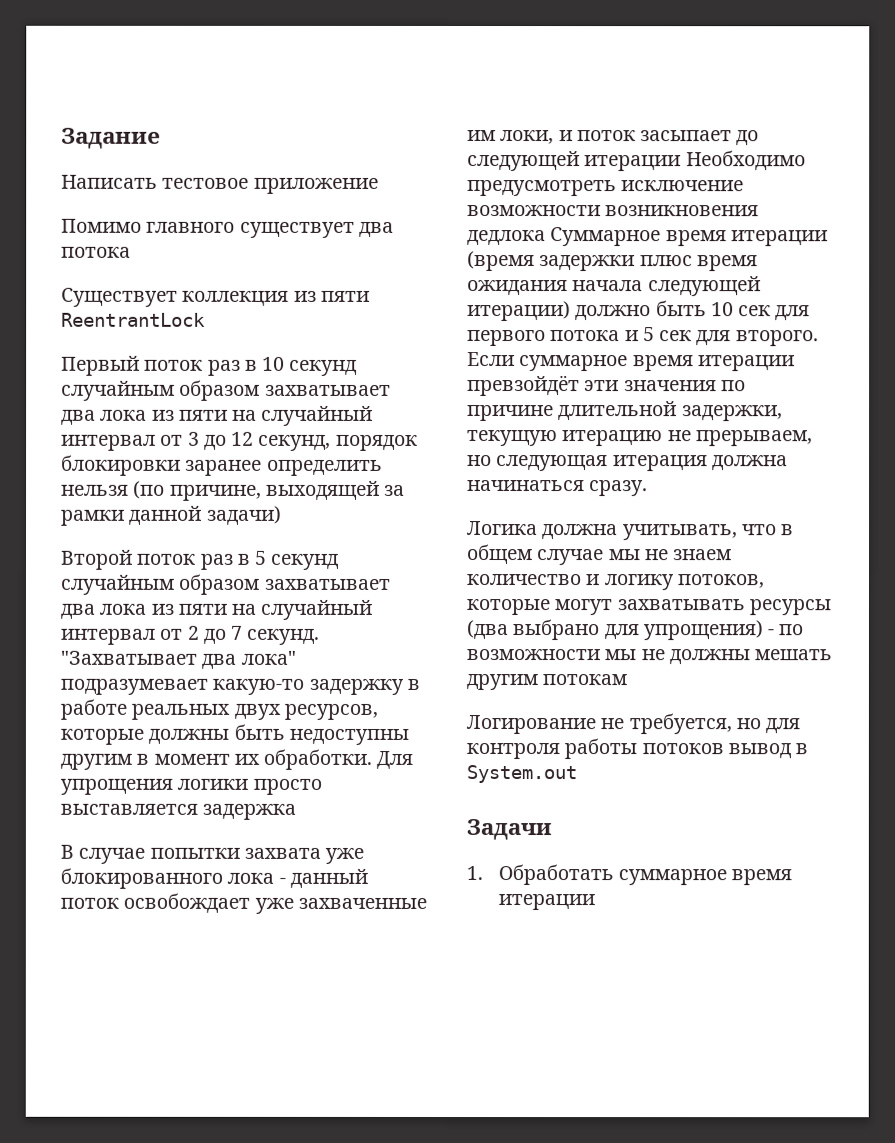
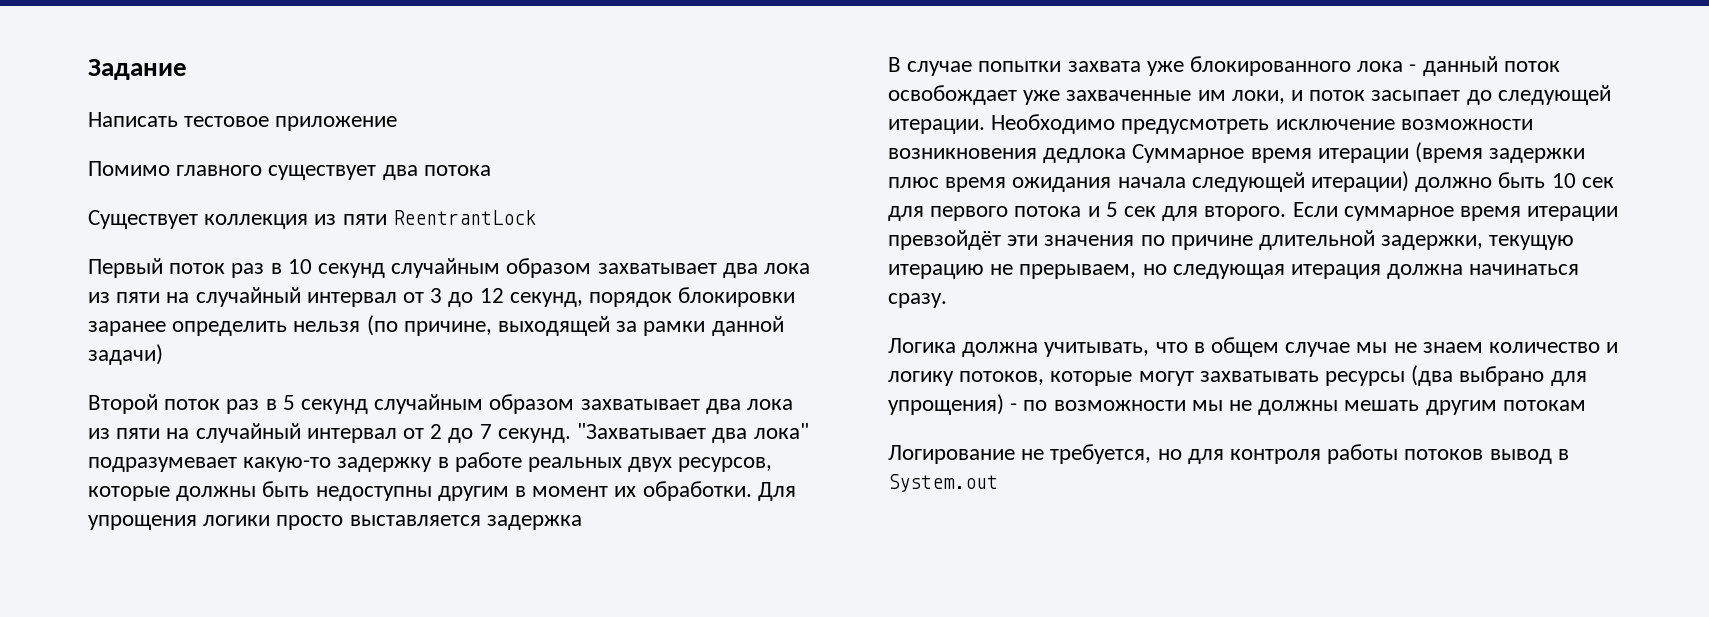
- В случае попытки захвата уже блокированного лока - данный поток освобождает уже захваченные им локи, и поток засыпает до следующей итерации Необходимо предусмотреть исключение возможности возникновения дедлока Суммарное время итерации (время задержки плюс время ожидания начала следующей итерации) должно быть 10 сек для первого потока и 5 сек для второго.
+ В случае попытки захвата уже блокированного лока - данный поток освобождает уже захваченные им локи, и поток засыпает до следующей итерации. Необходимо предусмотреть исключение возможности возникновения дедлока Суммарное время итерации (время задержки плюс время ожидания начала следующей итерации) должно быть 10 сек для первого потока и 5 сек для второго.
- Задачи
- 1. Обработать суммарное время итерации

